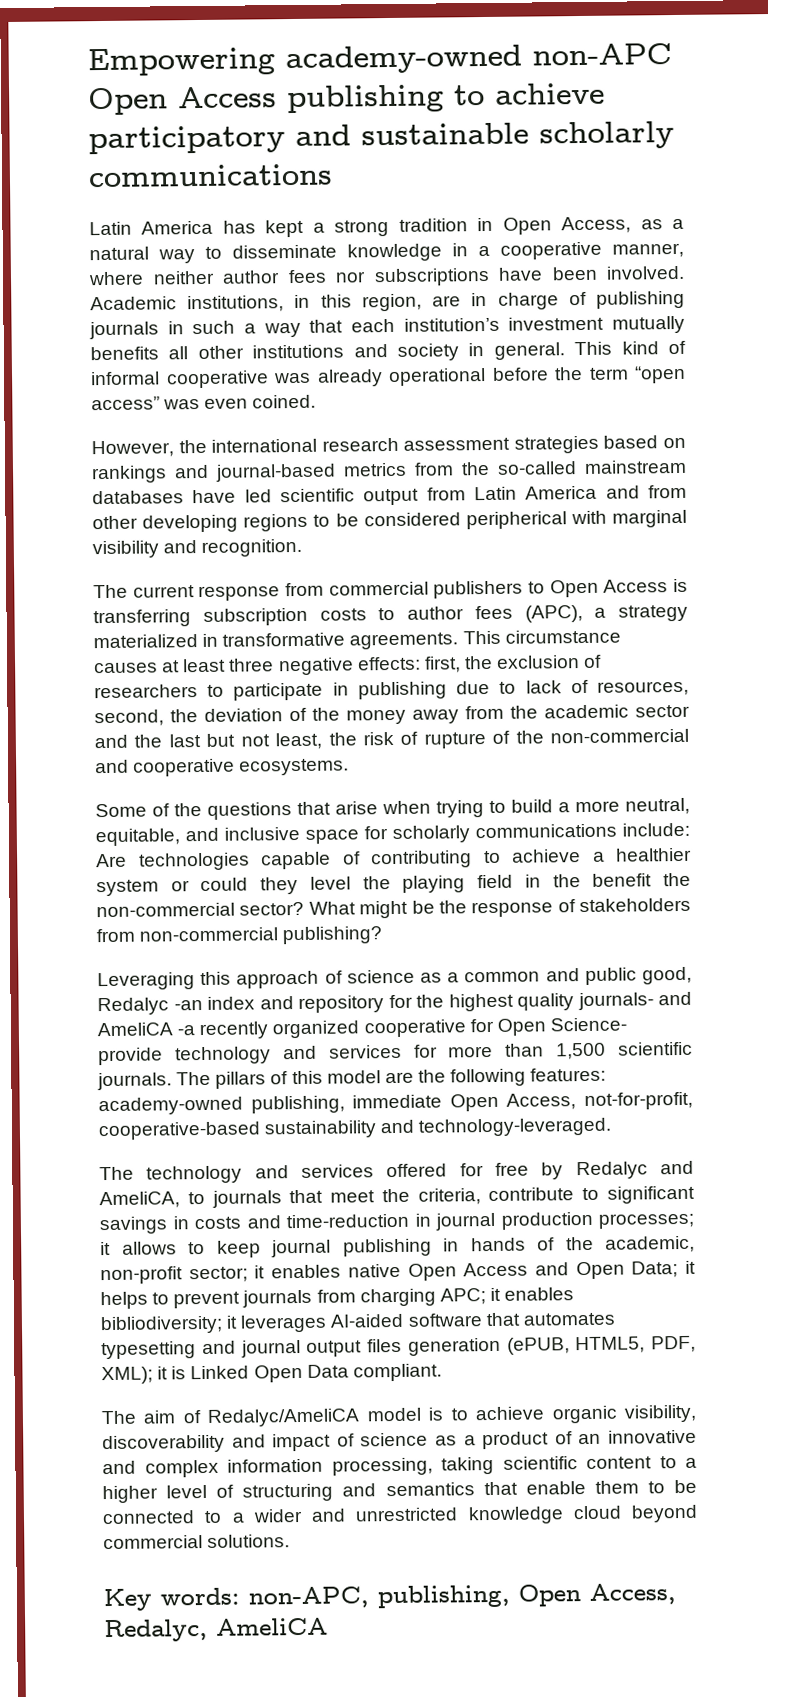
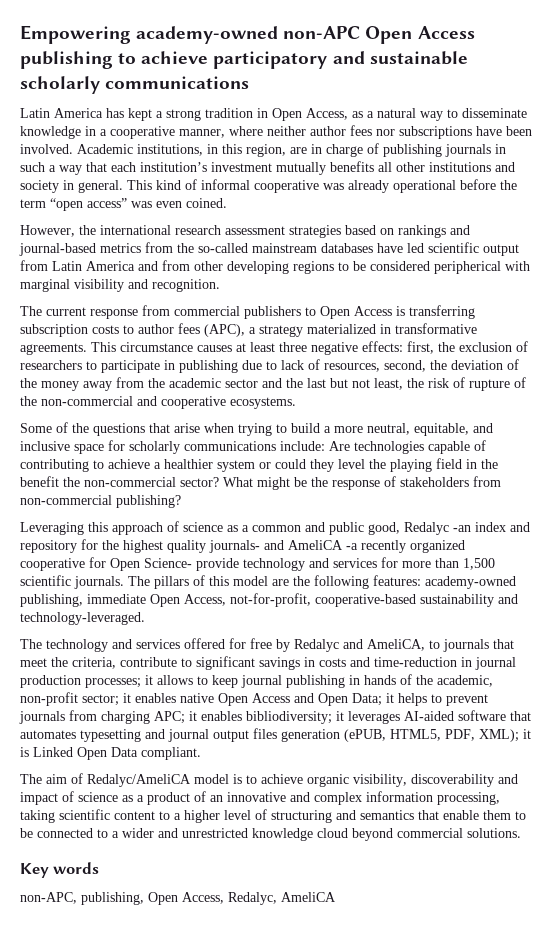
- Key words: non-APC, publishing, Open Access, Redalyc, AmeliCA
+ Key words
+ non-APC, publishing, Open Access, Redalyc, AmeliCA

